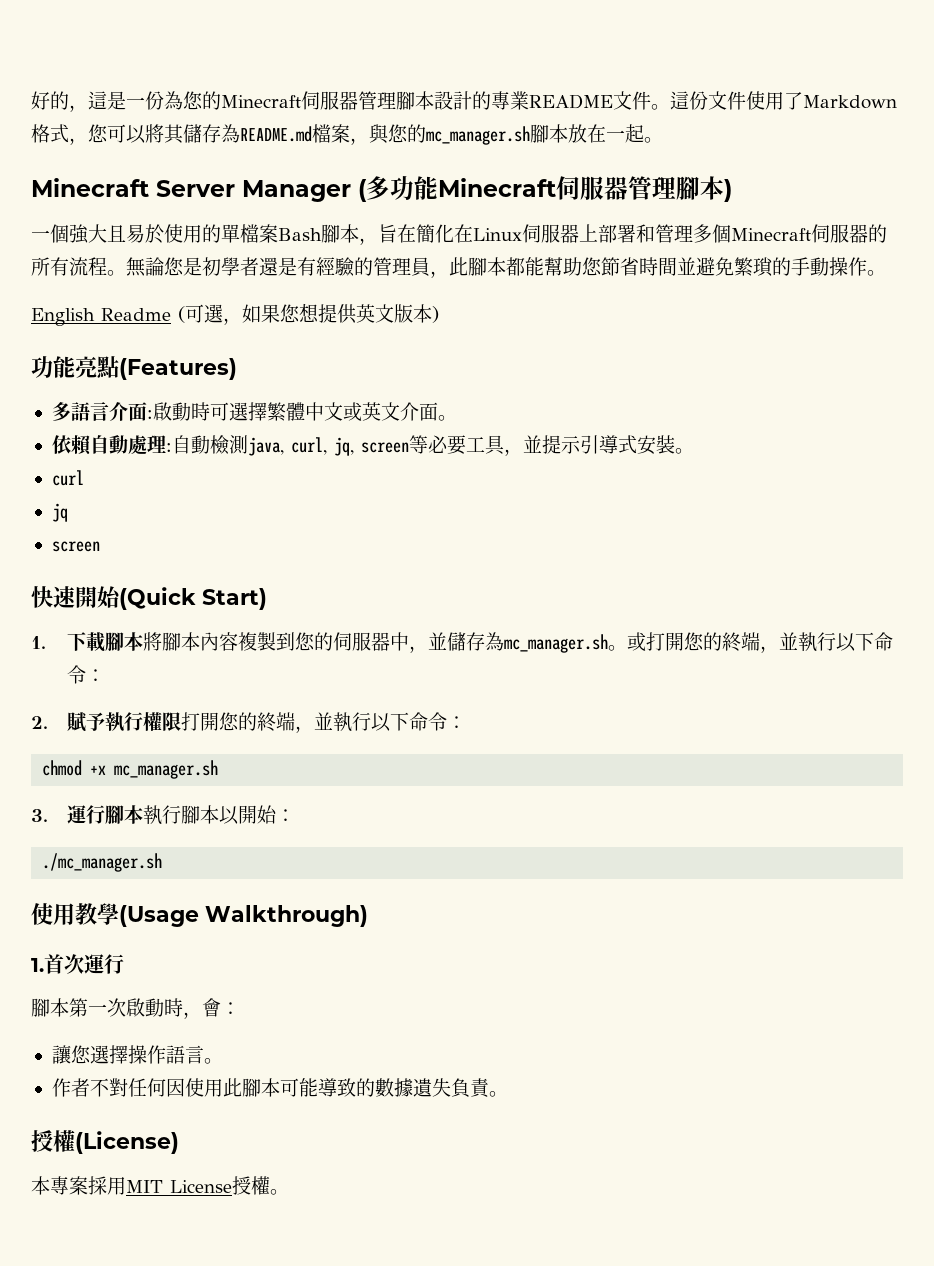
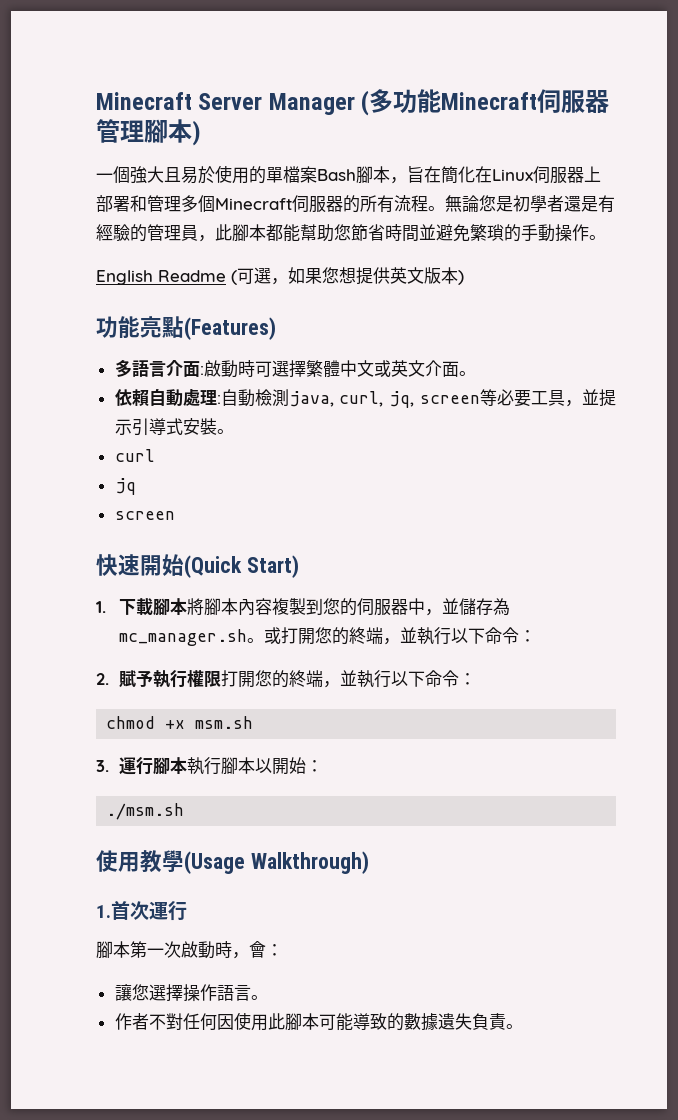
- 好的，這是一份為您的Minecraft伺服器管理腳本設計的專業README文件。這份文件使用了Markdown格式，您可以將其儲存為README.md檔案，與您的mc_manager.sh腳本放在一起。
- chmod +x mc_manager.sh
+ chmod +x msm.sh
- ./mc_manager.sh
+ ./msm.sh
- 授權(License)
- 本專案採用MIT License授權。

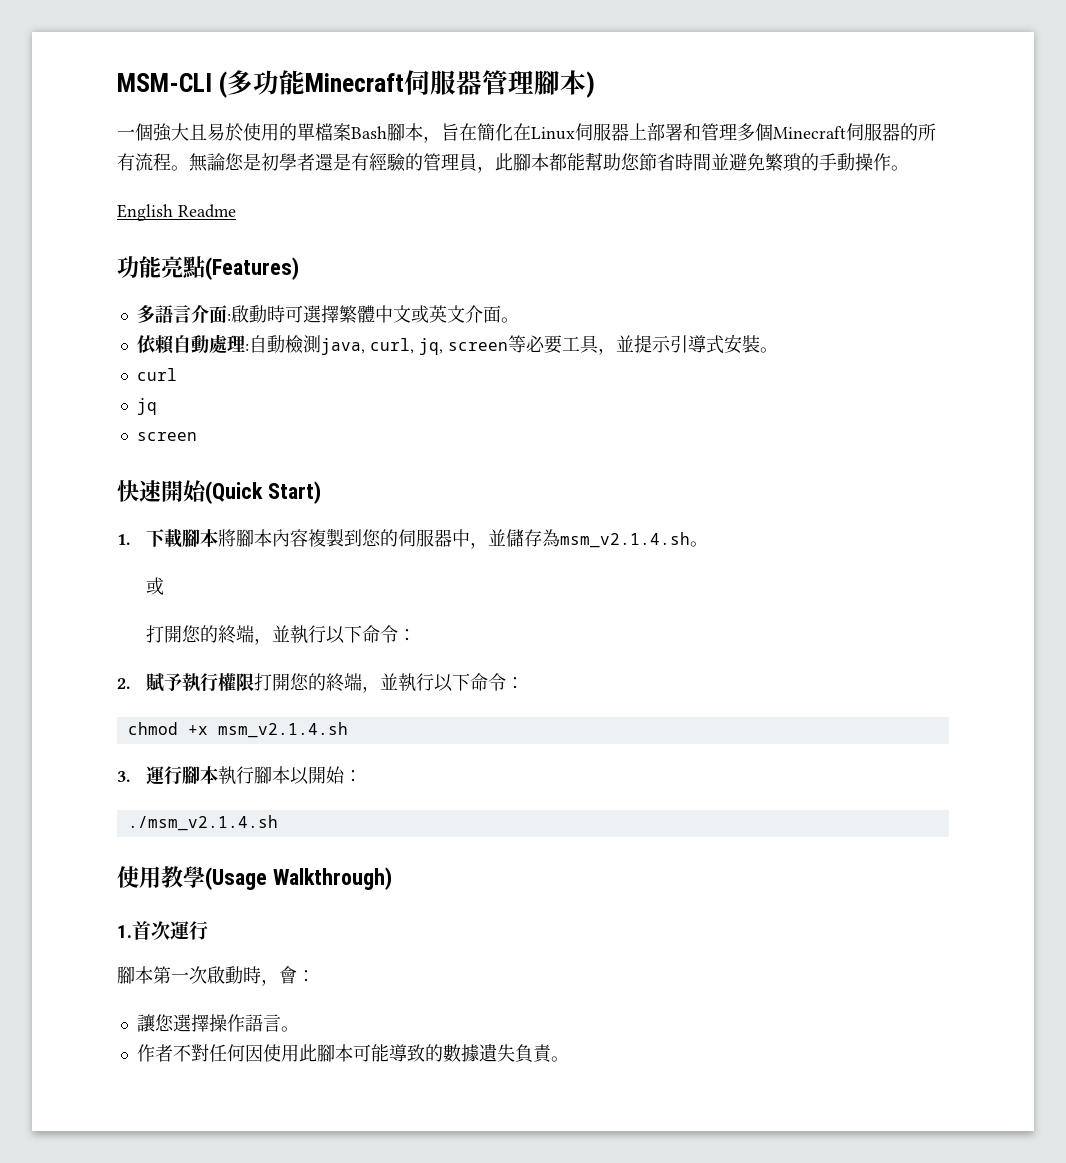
- Minecraft Server Manager (多功能Minecraft伺服器管理腳本)
+ MSM-CLI (多功能Minecraft伺服器管理腳本)
- English Readme (可選，如果您想提供英文版本)
+ English Readme
- 1.下載腳本將腳本內容複製到您的伺服器中，並儲存為mc_manager.sh。或打開您的終端，並執行以下命令：
+ 1.下載腳本將腳本內容複製到您的伺服器中，並儲存為msm_v2.1.4.sh。
+ 或
+ 打開您的終端，並執行以下命令：
- chmod +x msm.sh
+ chmod +x msm_v2.1.4.sh
- ./msm.sh
+ ./msm_v2.1.4.sh

